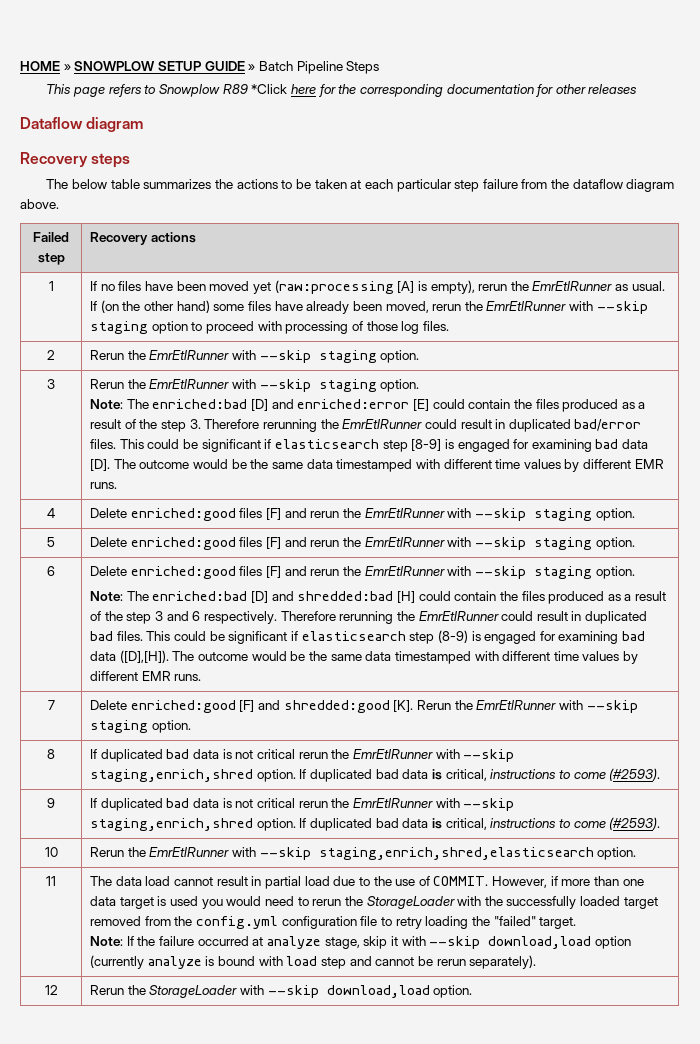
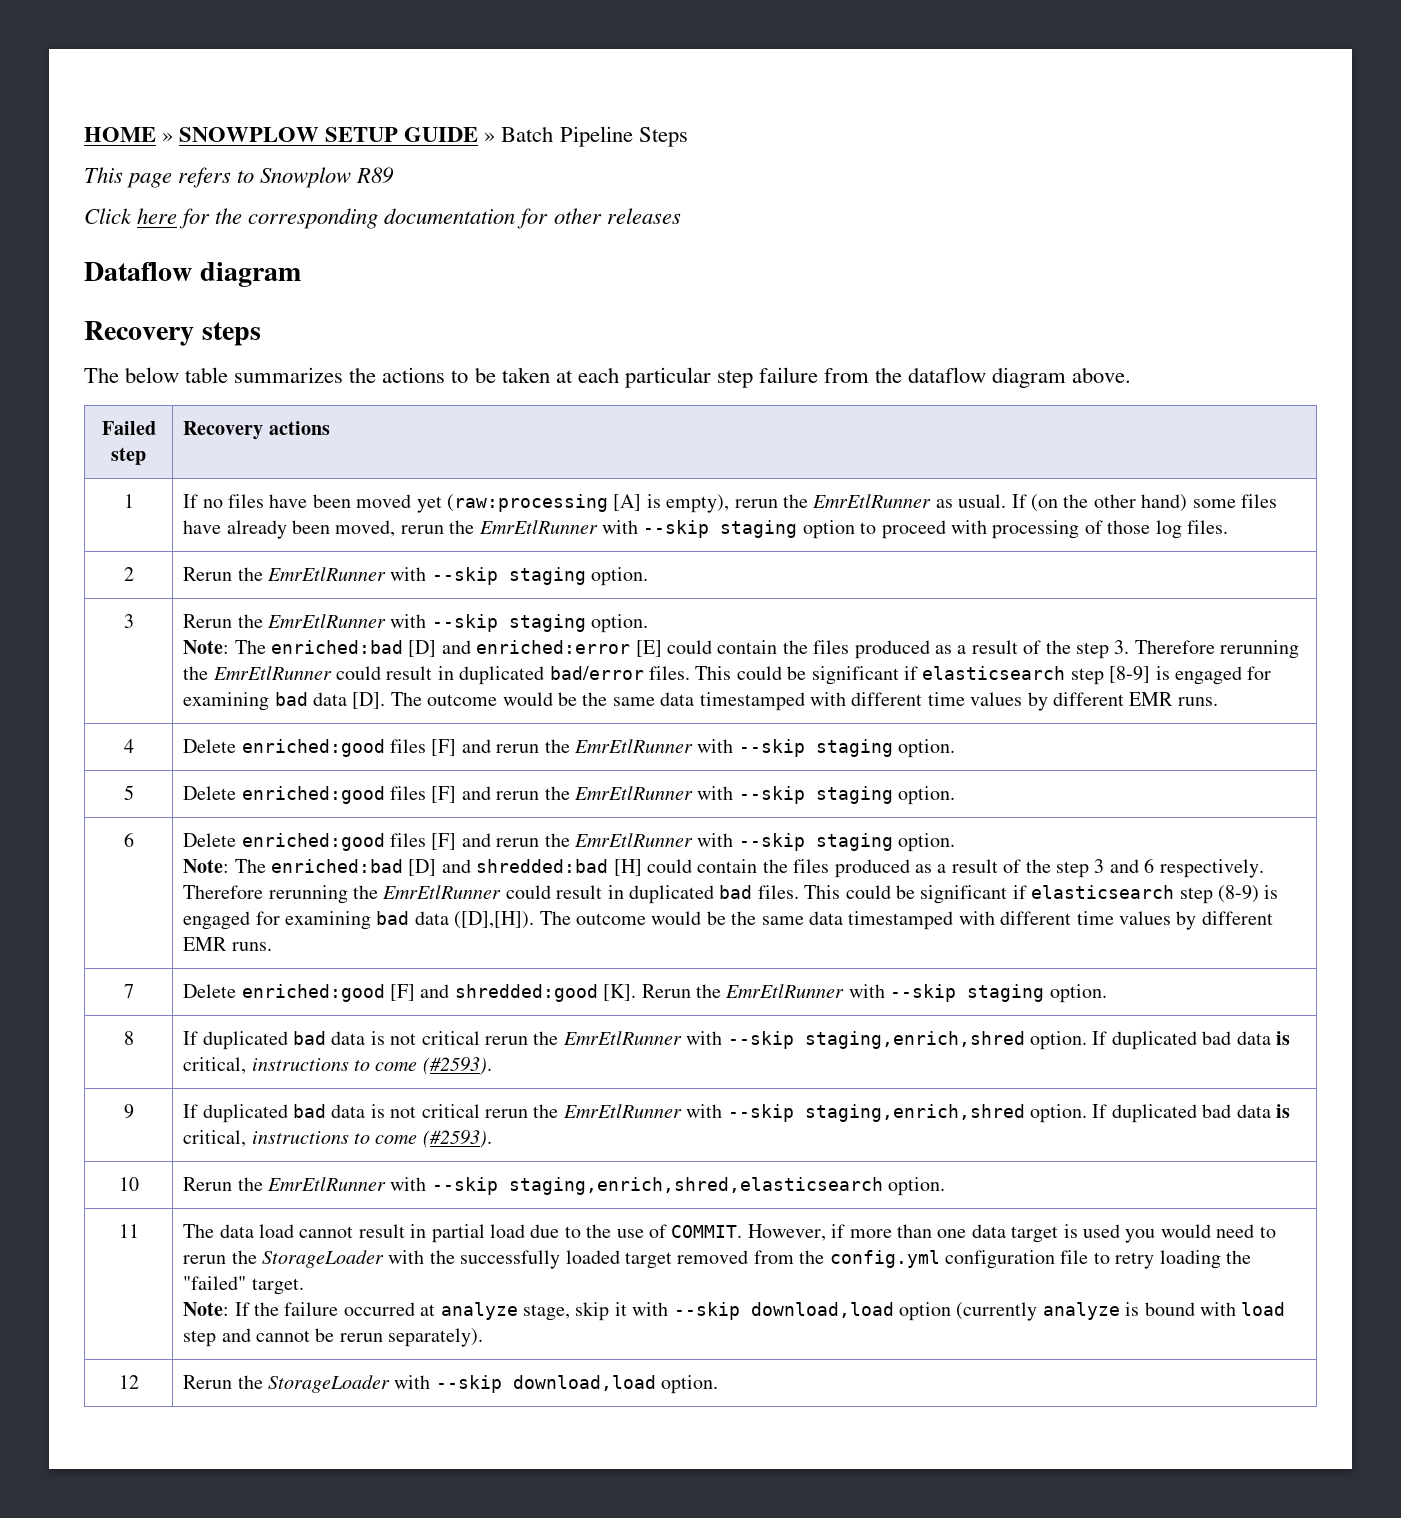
- This page refers to Snowplow R89 *Click here for the corresponding documentation for other releases
+ This page refers to Snowplow R89
+ Click here for the corresponding documentation for other releases

